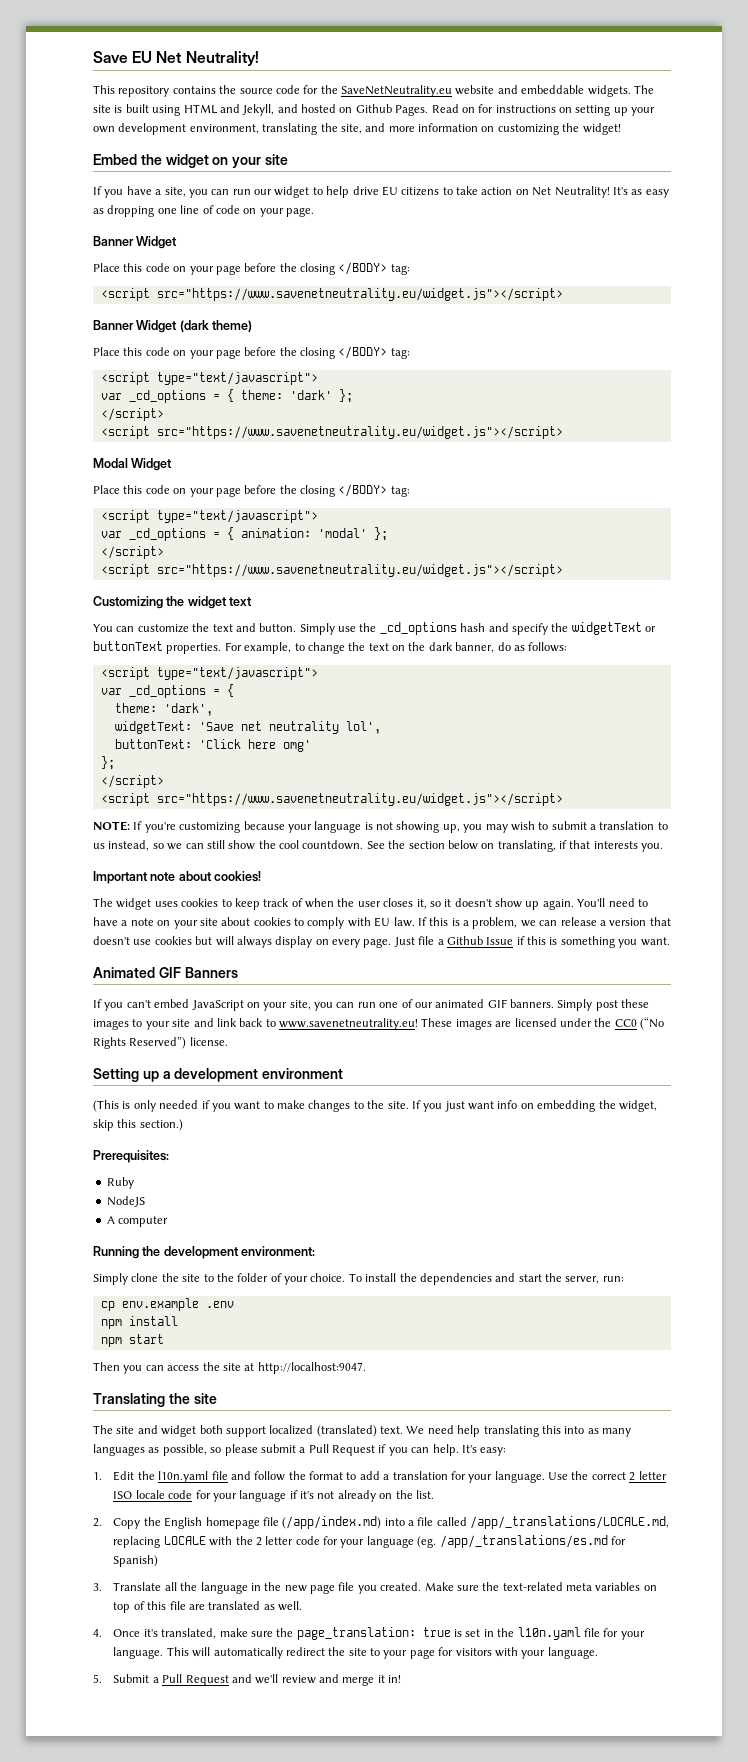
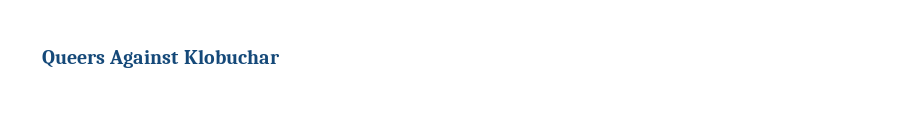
- Save EU Net Neutrality!
- This repository contains the source code for the SaveNetNeutrality.eu website and embeddable widgets. The site is built using HTML and Jekyll, and hosted on Github Pages. Read on for instructions on setting up your own development environment, translating the site, and more information on customizing the widget!
- Embed the widget on your site
- If you have a site, you can run our widget to help drive EU citizens to take action on Net Neutrality! It's as easy as dropping one line of code on your page.
- Banner Widget
- Place this code on your page before the closing </BODY> tag:
- <script src="https://www.savenetneutrality.eu/widget.js"></script>
- Banner Widget (dark theme)
- Place this code on your page before the closing </BODY> tag:
- <script type="text/javascript">
- var _cd_options = { theme: 'dark' };
- </script>
- <script src="https://www.savenetneutrality.eu/widget.js"></script>
- Modal Widget
- Place this code on your page before the closing </BODY> tag:
- <script type="text/javascript">
- var _cd_options = { animation: 'modal' };
- </script>
- <script src="https://www.savenetneutrality.eu/widget.js"></script>
- Customizing the widget text
- You can customize the text and button. Simply use the _cd_options hash and specify the widgetText or buttonText properties. For example, to change the text on the dark banner, do as follows:
- <script type="text/javascript">
- var _cd_options = {
- theme: 'dark',
- widgetText: 'Save net neutrality lol',
- buttonText: 'Click here omg'
- };
- </script>
- <script src="https://www.savenetneutrality.eu/widget.js"></script>
- NOTE: If you're customizing because your language is not showing up, you may wish to submit a translation to us instead, so we can still show the cool countdown. See the section below on translating, if that interests you.
- Important note about cookies!
- The widget uses cookies to keep track of when the user closes it, so it doesn't show up again. You'll need to have a note on your site about cookies to comply with EU law. If this is a problem, we can release a version that doesn't use cookies but will always display on every page. Just file a Github Issue if this is something you want.
- Animated GIF Banners
- If you can't embed JavaScript on your site, you can run one of our animated GIF banners. Simply post these images to your site and link back to www.savenetneutrality.eu! These images are licensed under the CC0 (“No Rights Reserved”) license.
- Setting up a development environment
- (This is only needed if you want to make changes to the site. If you just want info on embedding the widget, skip this section.)
- Prerequisites:
- Ruby
- NodeJS
- A computer
- Running the development environment:
- Simply clone the site to the folder of your choice. To install the dependencies and start the server, run:
- cp env.example .env
- npm install
- npm start
- Then you can access the site at http://localhost:9047.
- Translating the site
- The site and widget both support localized (translated) text. We need help translating this into as many languages as possible, so please submit a Pull Request if you can help. It's easy:
- 1. Edit the l10n.yaml file and follow the format to add a translation for your language. Use the correct 2 letter ISO locale code for your language if it's not already on the list.
- 2. Copy the English homepage file (/app/index.md) into a file called /app/_translations/LOCALE.md, replacing LOCALE with the 2 letter code for your language (eg. /app/_translations/es.md for Spanish)
- 3. Translate all the language in the new page file you created. Make sure the text-related meta variables on top of this file are translated as well.
- 4. Once it's translated, make sure the page_translation: true is set in the l10n.yaml file for your language. This will automatically redirect the site to your page for visitors with your language.
- 5. Submit a Pull Request and we'll review and merge it in!
+ Queers Against Klobuchar

